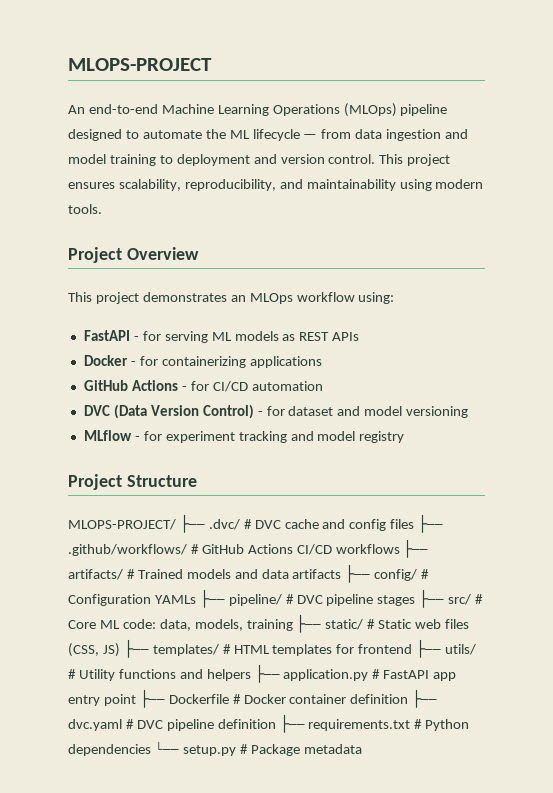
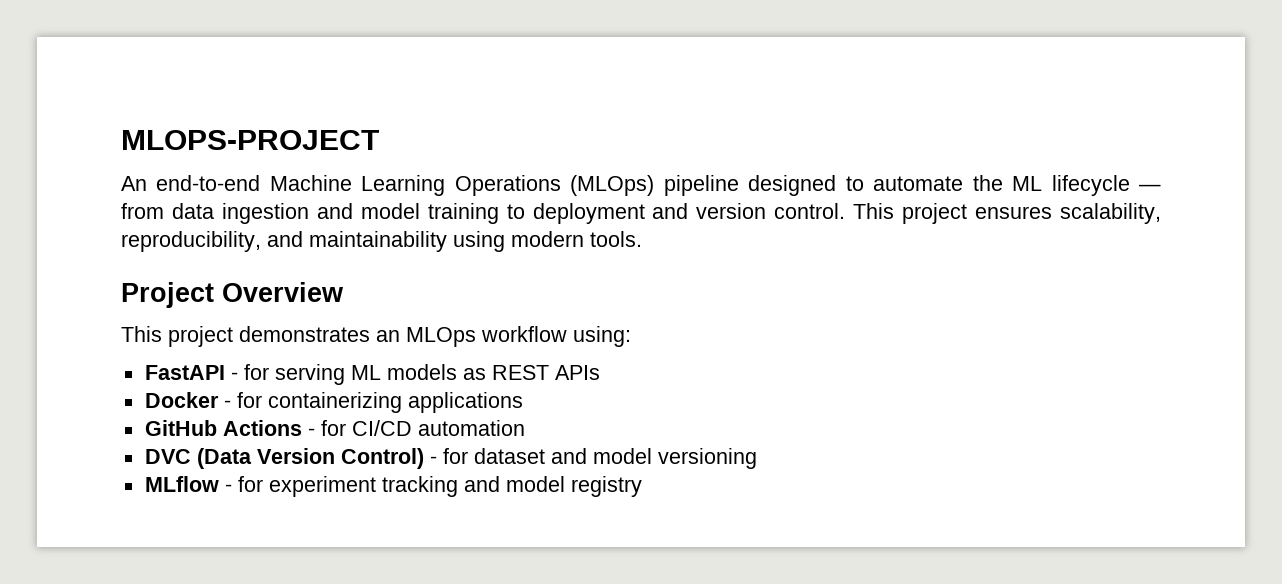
- Project Structure
- MLOPS-PROJECT/ ├── .dvc/ # DVC cache and config files ├── .github/workflows/ # GitHub Actions CI/CD workflows ├── artifacts/ # Trained models and data artifacts ├── config/ # Configuration YAMLs ├── pipeline/ # DVC pipeline stages ├── src/ # Core ML code: data, models, training ├── static/ # Static web files (CSS, JS) ├── templates/ # HTML templates for frontend ├── utils/ # Utility functions and helpers ├── application.py # FastAPI app entry point ├── Dockerfile # Docker container definition ├── dvc.yaml # DVC pipeline definition ├── requirements.txt # Python dependencies └── setup.py # Package metadata

